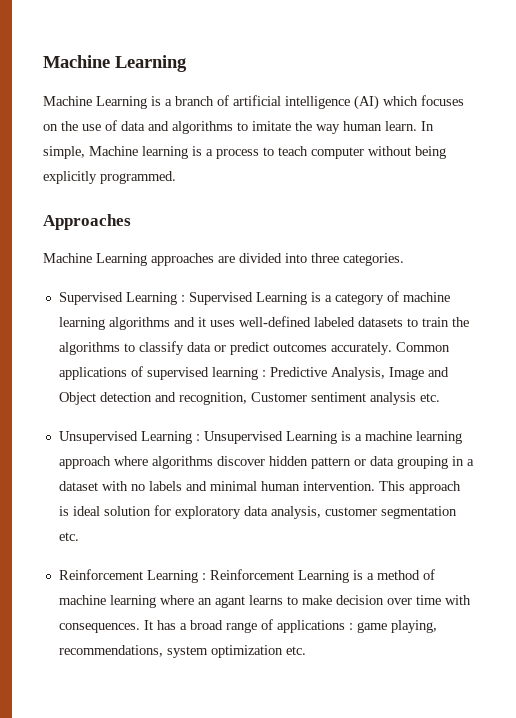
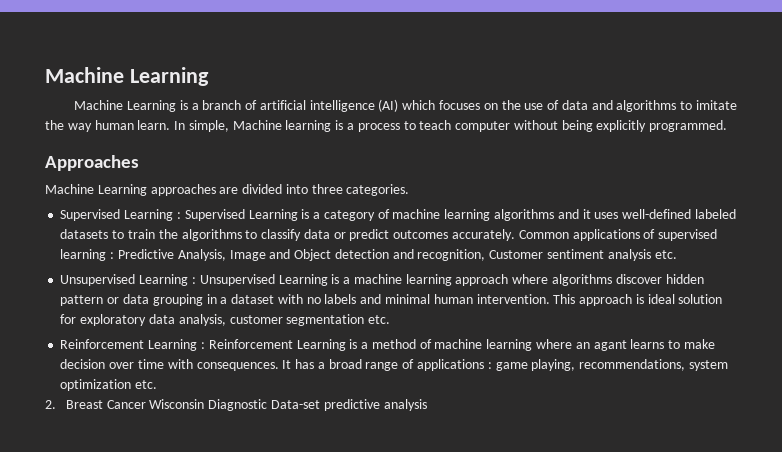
+ 2. Breast Cancer Wisconsin Diagnostic Data-set predictive analysis

